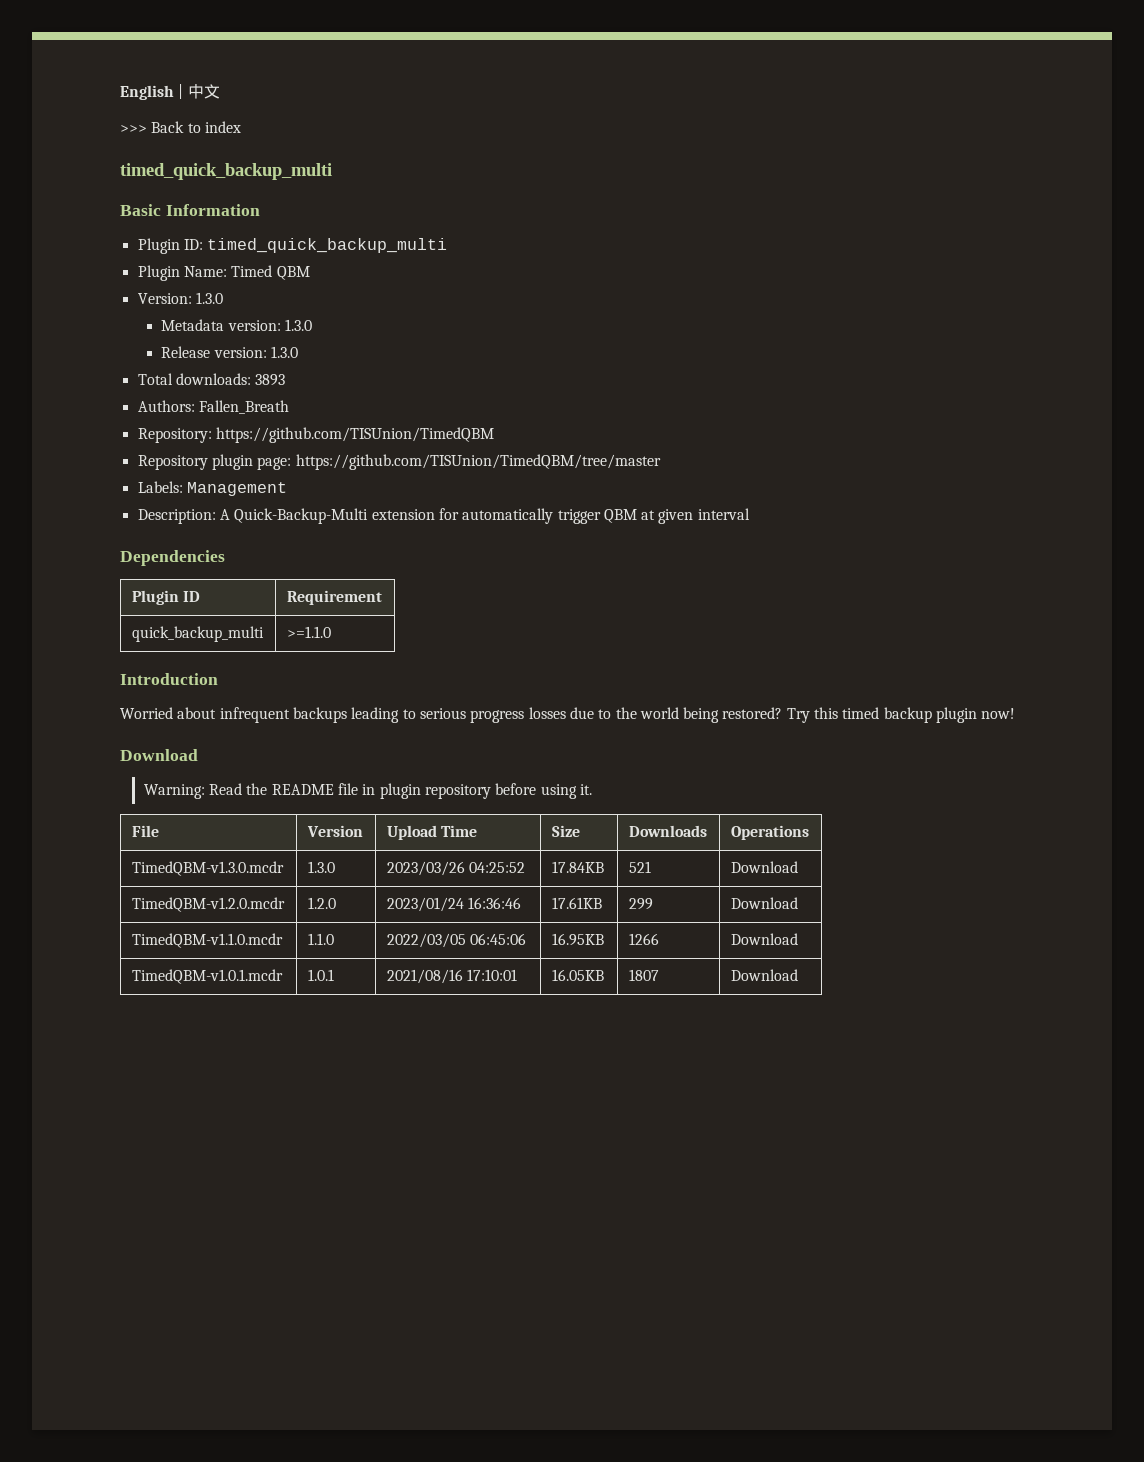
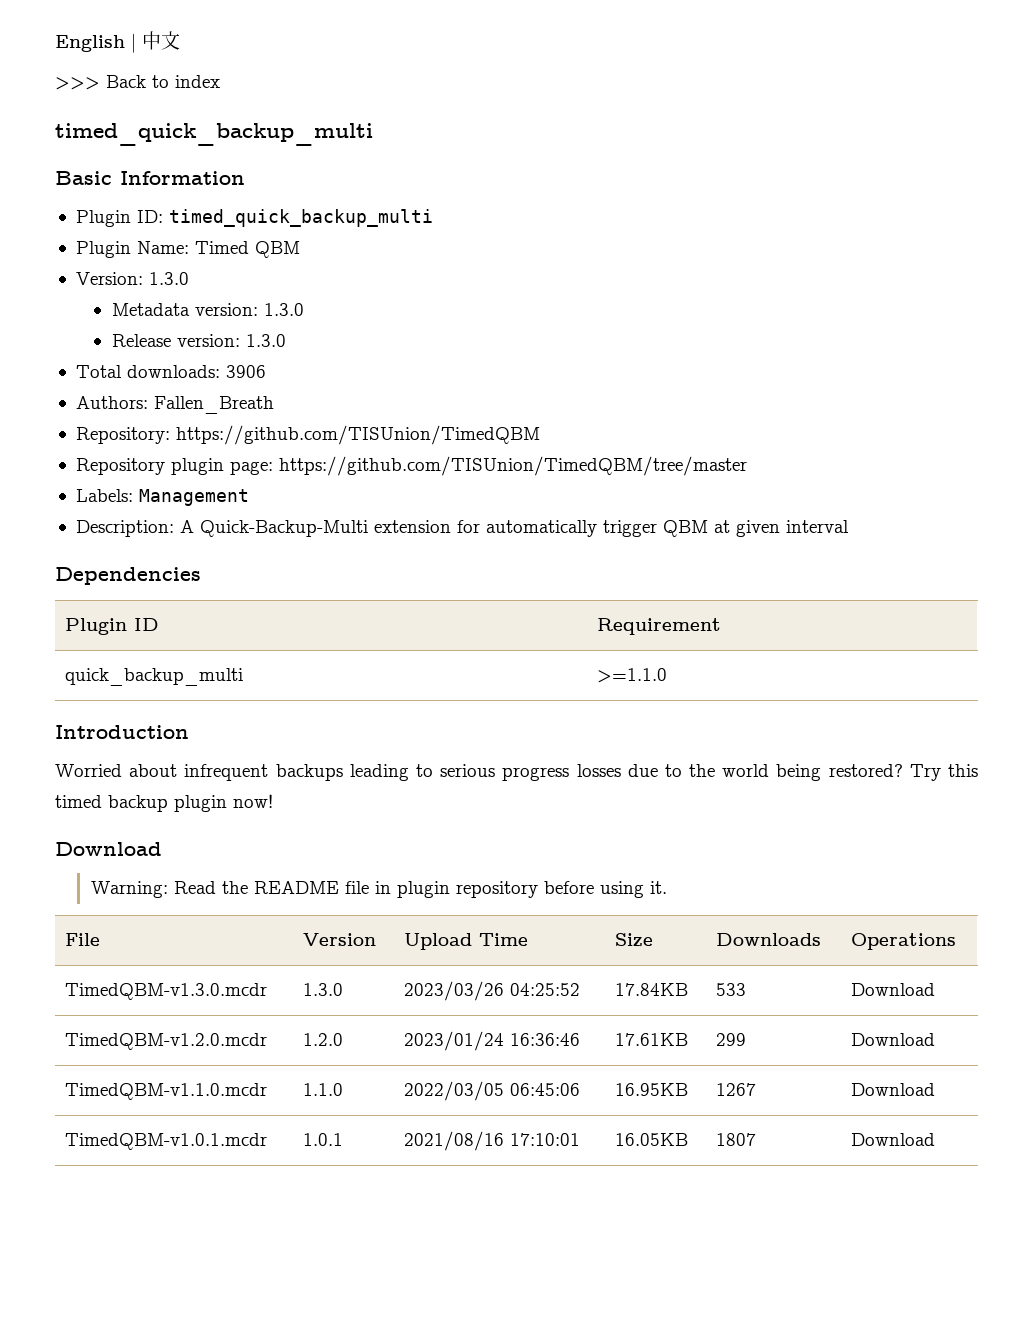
- Total downloads: 3893
+ Total downloads: 3906
- TimedQBM-v1.3.0.mcdr | 1.3.0 | 2023/03/26 04:25:52 | 17.84KB | 521 | Download
+ TimedQBM-v1.3.0.mcdr | 1.3.0 | 2023/03/26 04:25:52 | 17.84KB | 533 | Download
- TimedQBM-v1.1.0.mcdr | 1.1.0 | 2022/03/05 06:45:06 | 16.95KB | 1266 | Download
+ TimedQBM-v1.1.0.mcdr | 1.1.0 | 2022/03/05 06:45:06 | 16.95KB | 1267 | Download

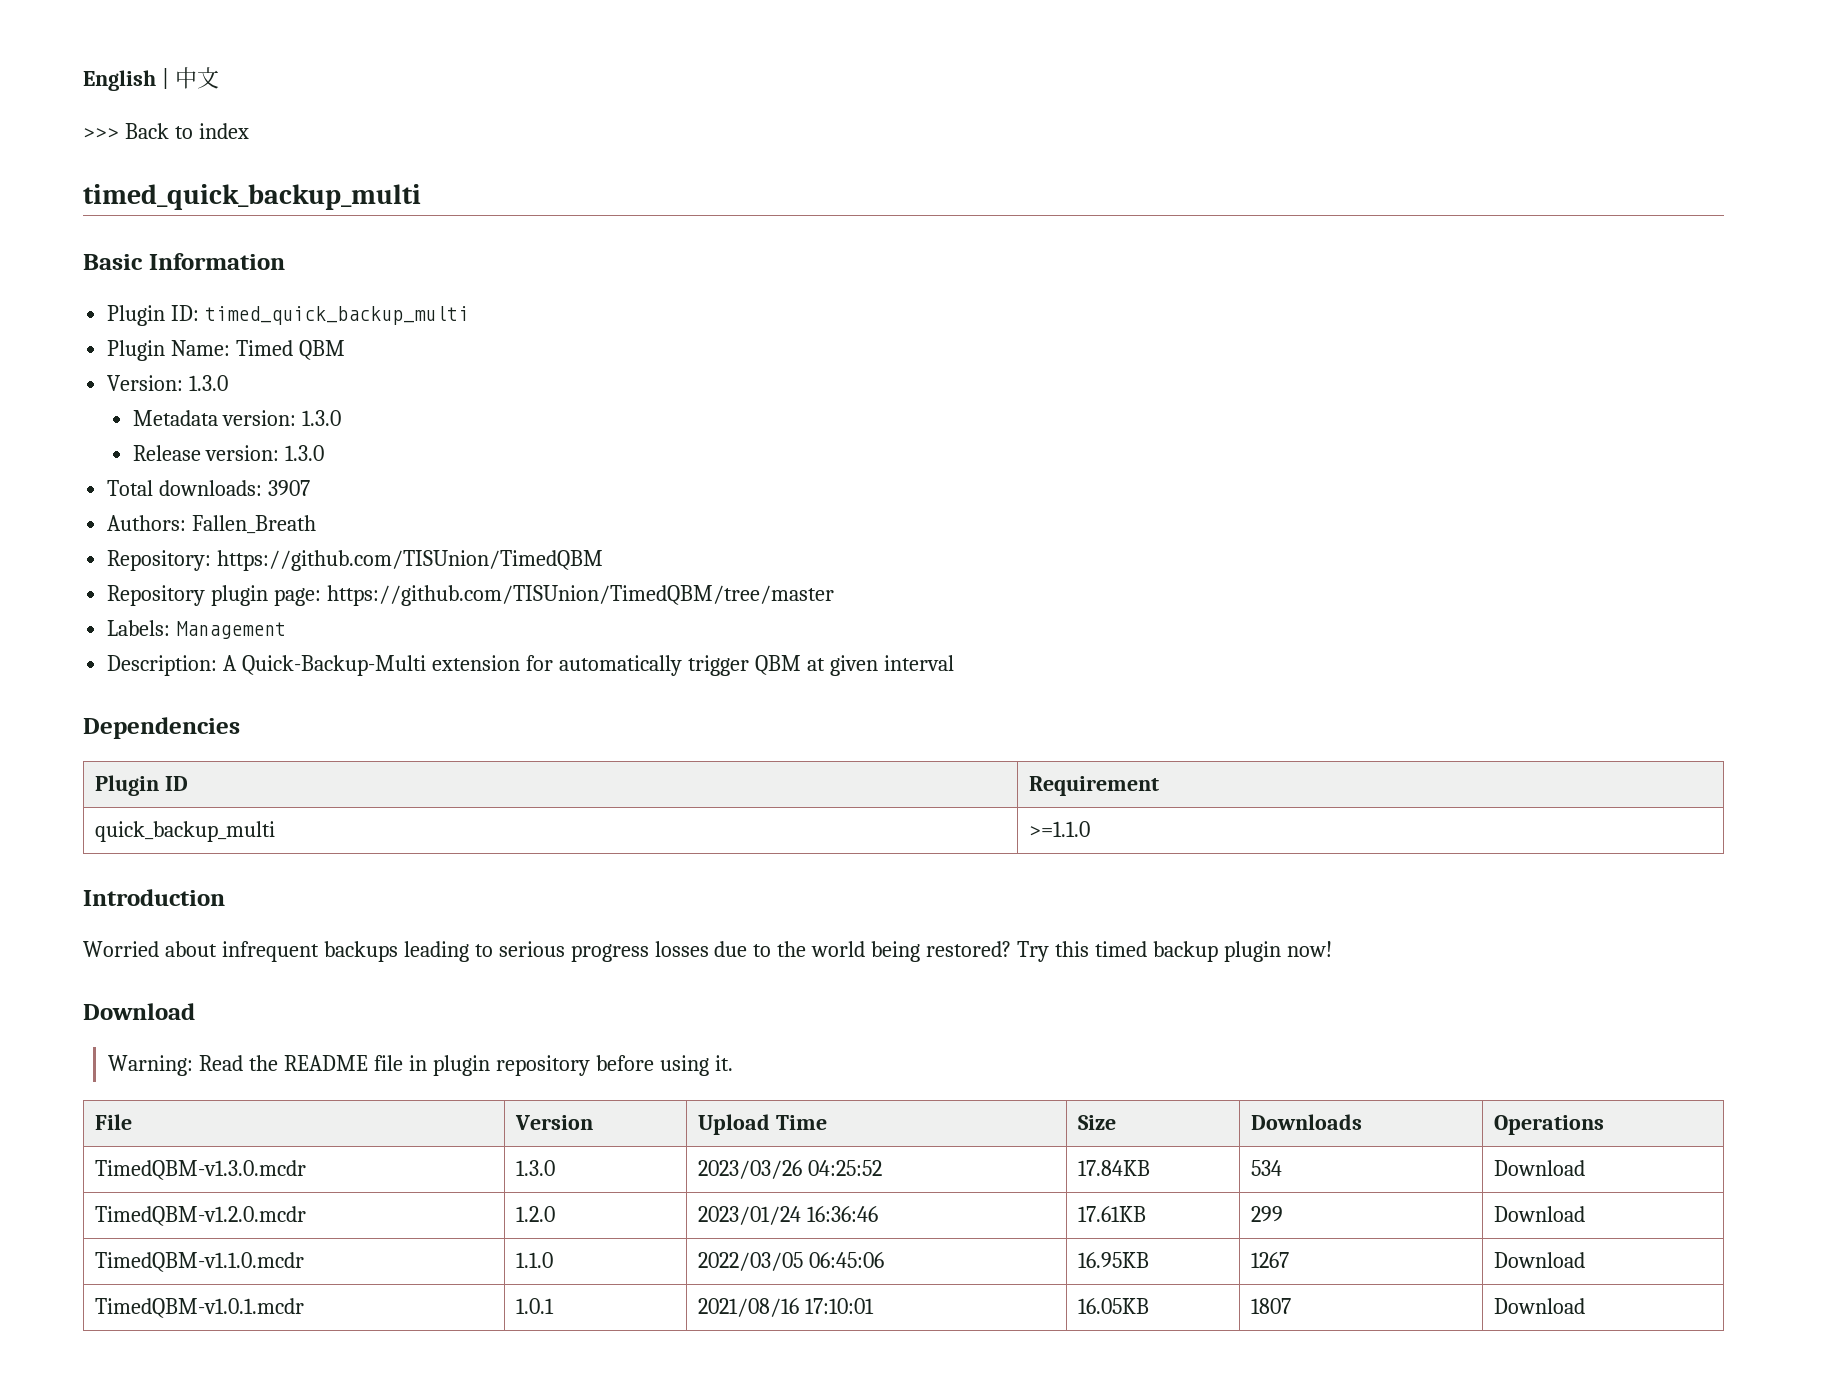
- Total downloads: 3906
+ Total downloads: 3907
- TimedQBM-v1.3.0.mcdr | 1.3.0 | 2023/03/26 04:25:52 | 17.84KB | 533 | Download
+ TimedQBM-v1.3.0.mcdr | 1.3.0 | 2023/03/26 04:25:52 | 17.84KB | 534 | Download

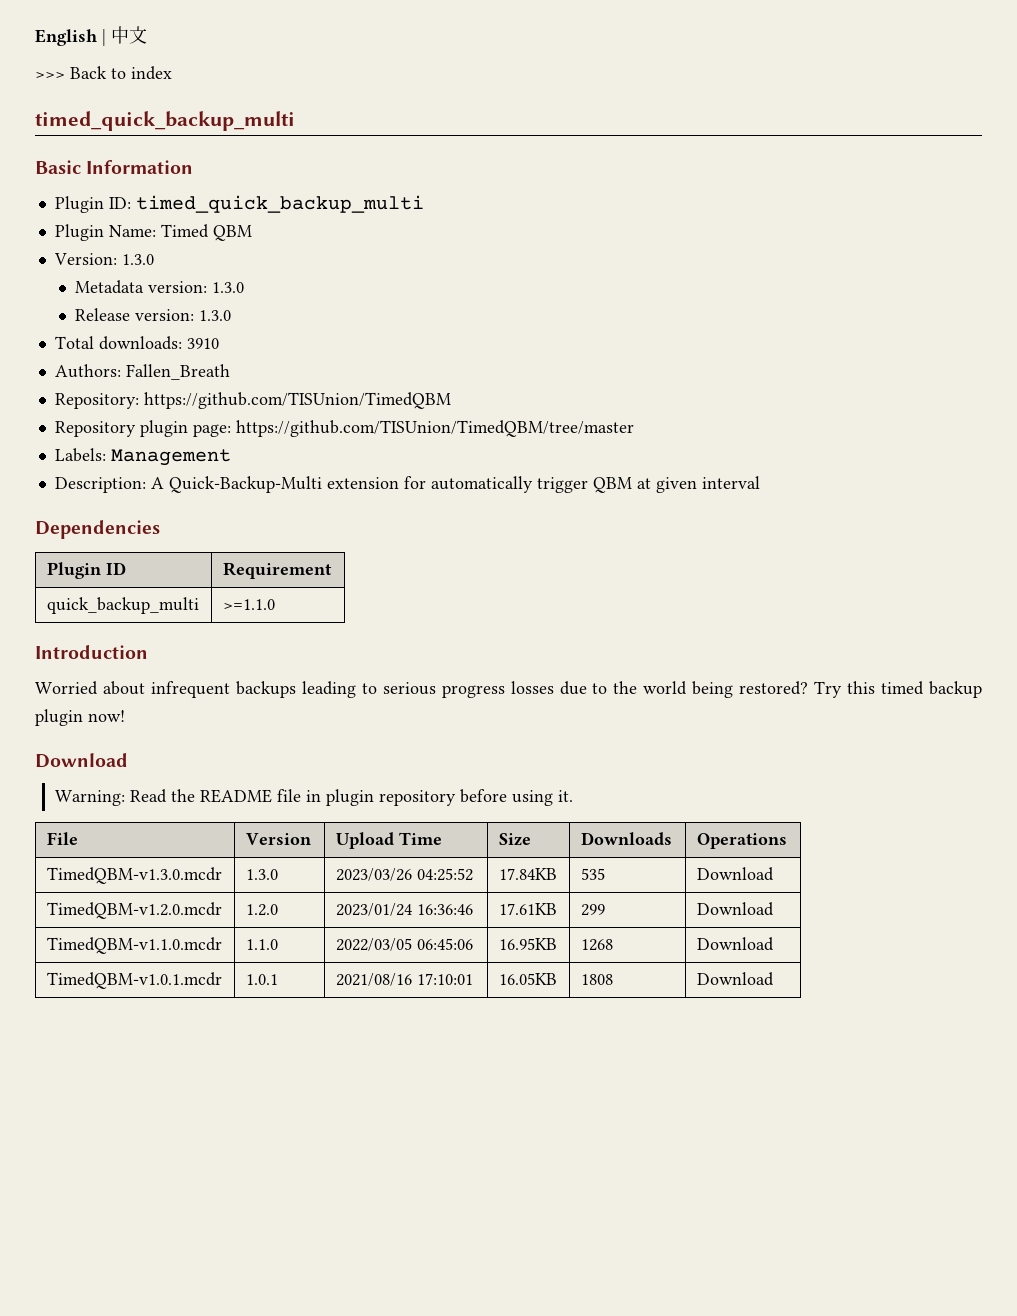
- Total downloads: 3907
+ Total downloads: 3910
- TimedQBM-v1.3.0.mcdr | 1.3.0 | 2023/03/26 04:25:52 | 17.84KB | 534 | Download
+ TimedQBM-v1.3.0.mcdr | 1.3.0 | 2023/03/26 04:25:52 | 17.84KB | 535 | Download
- TimedQBM-v1.1.0.mcdr | 1.1.0 | 2022/03/05 06:45:06 | 16.95KB | 1267 | Download
+ TimedQBM-v1.1.0.mcdr | 1.1.0 | 2022/03/05 06:45:06 | 16.95KB | 1268 | Download
- TimedQBM-v1.0.1.mcdr | 1.0.1 | 2021/08/16 17:10:01 | 16.05KB | 1807 | Download
+ TimedQBM-v1.0.1.mcdr | 1.0.1 | 2021/08/16 17:10:01 | 16.05KB | 1808 | Download

